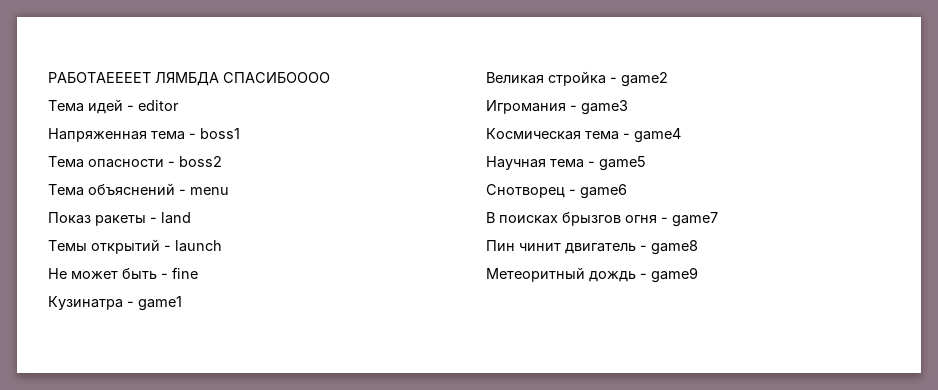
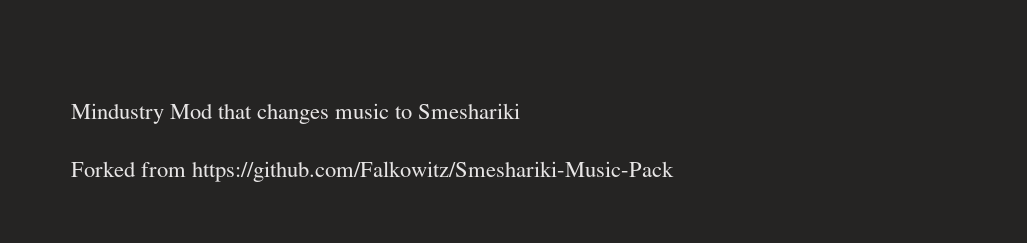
- РАБОТАЕЕЕЕТ ЛЯМБДА СПАСИБОООО
- Тема идей - editor
- Напряженная тема - boss1
- Тема опасности - boss2
- Тема объяснений - menu
- Показ ракеты - land
- Темы открытий - launch
- Не может быть - fine
- Кузинатра - game1
- Великая стройка - game2
- Игромания - game3
- Космическая тема - game4
- Научная тема - game5
- Снотворец - game6
- В поисках брызгов огня - game7
- Пин чинит двигатель - game8
- Метеоритный дождь - game9
+ Mindustry Mod that changes music to Smeshariki
+ Forked from https://github.com/Falkowitz/Smeshariki-Music-Pack

